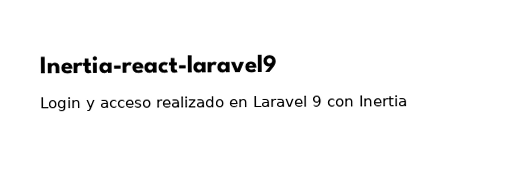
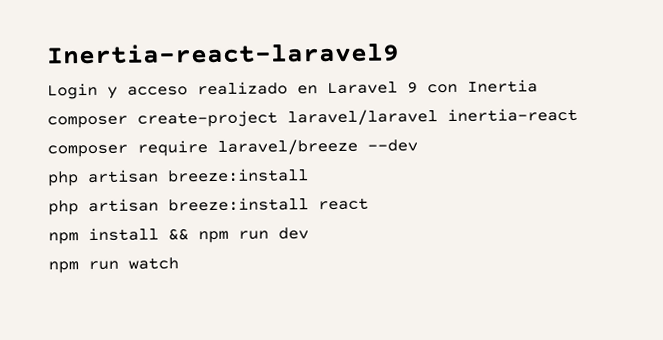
+ composer create-project laravel/laravel inertia-react
+ composer require laravel/breeze --dev
+ php artisan breeze:install
+ php artisan breeze:install react
+ npm install && npm run dev
+ npm run watch

